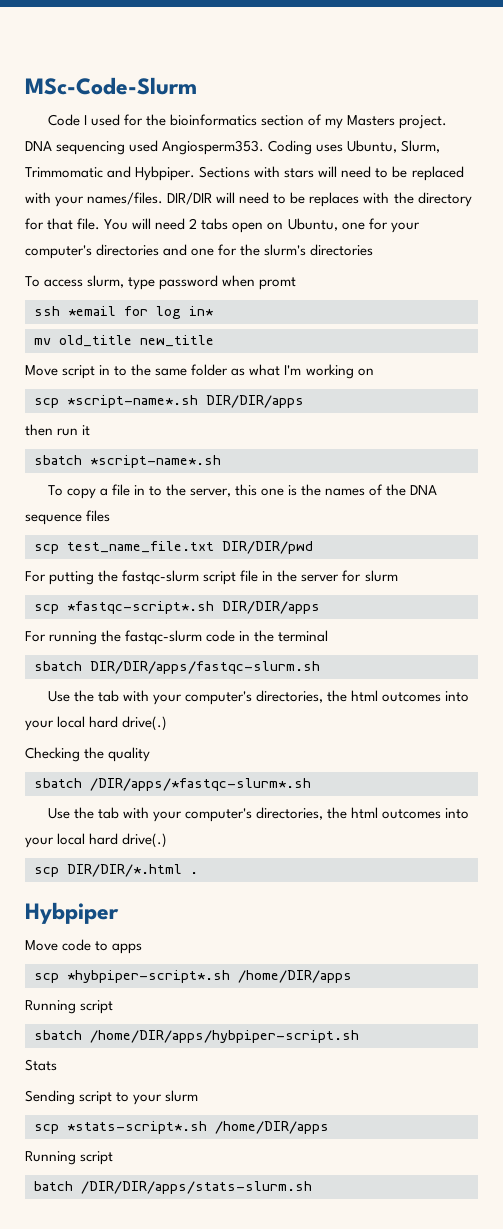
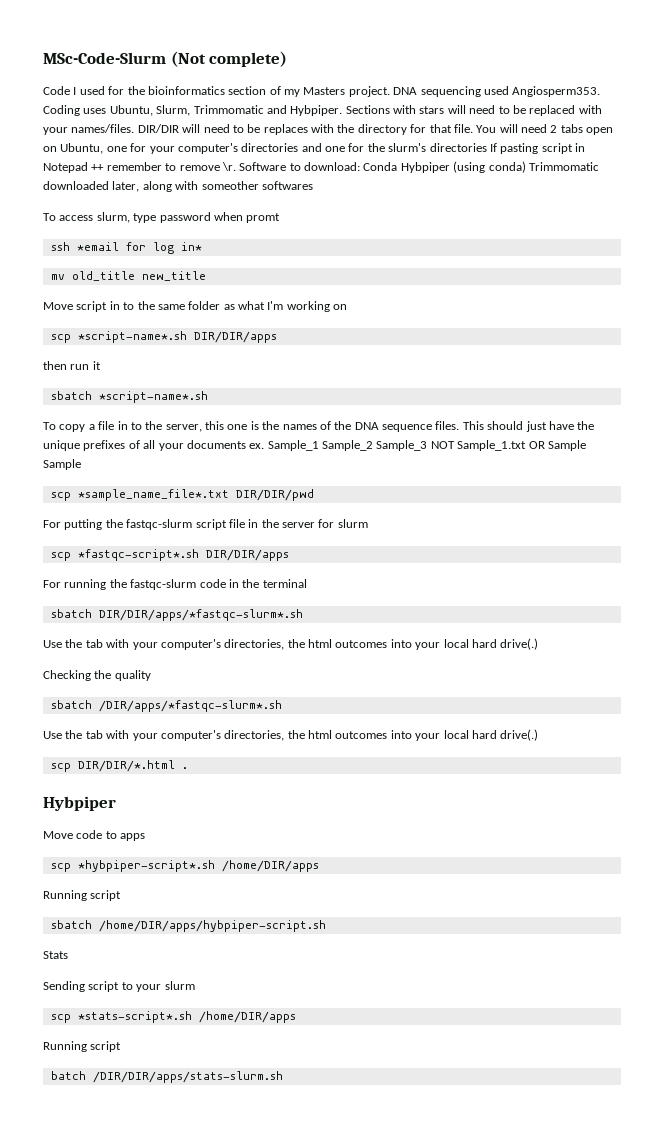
- MSc-Code-Slurm
+ MSc-Code-Slurm (Not complete)
- You will need 2 tabs open on Ubuntu, one for your computer's directories and one for the slurm's directories
+ You will need 2 tabs open on Ubuntu, one for your computer's directories and one for the slurm's directories If pasting script in Notepad ++ remember to remove \r. Software to download: Conda Hybpiper (using conda) Trimmomatic downloaded later, along with someother softwares
- To copy a file in to the server, this one is the names of the DNA sequence files
- scp test_name_file.txt DIR/DIR/pwd
+ To copy a file in to the server, this one is the names of the DNA sequence files. This should just have the unique prefixes of all your documents ex. Sample_1 Sample_2 Sample_3 NOT Sample_1.txt OR Sample Sample
+ scp *sample_name_file*.txt DIR/DIR/pwd
- sbatch DIR/DIR/apps/fastqc-slurm.sh
+ sbatch DIR/DIR/apps/*fastqc-slurm*.sh

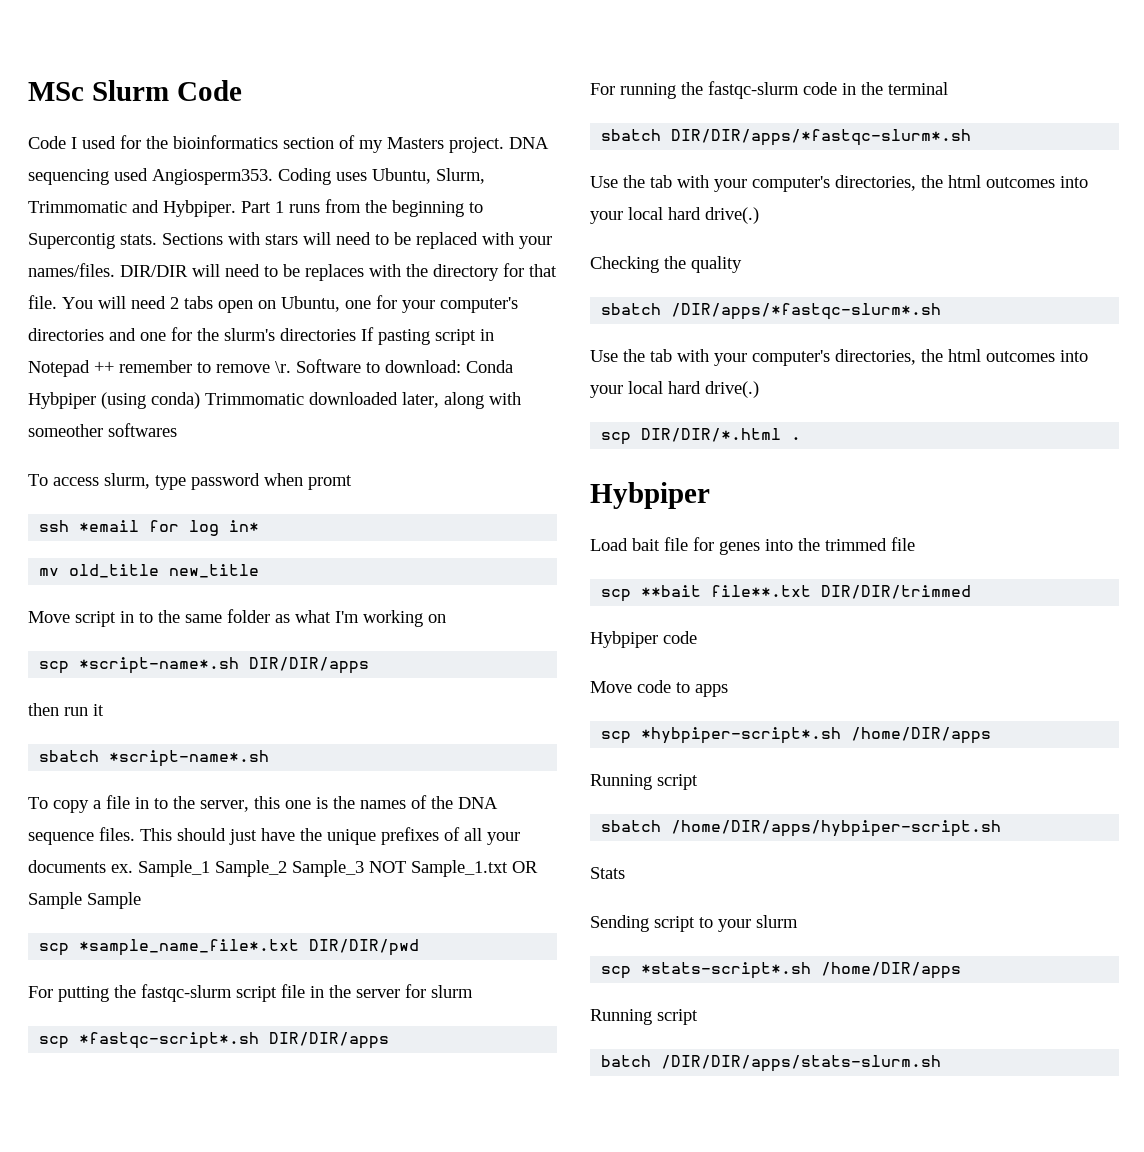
- MSc-Code-Slurm (Not complete)
+ MSc Slurm Code
+ Part 1 runs from the beginning to Supercontig stats.
+ Load bait file for genes into the trimmed file
+ scp **bait file**.txt DIR/DIR/trimmed
+ Hybpiper code

